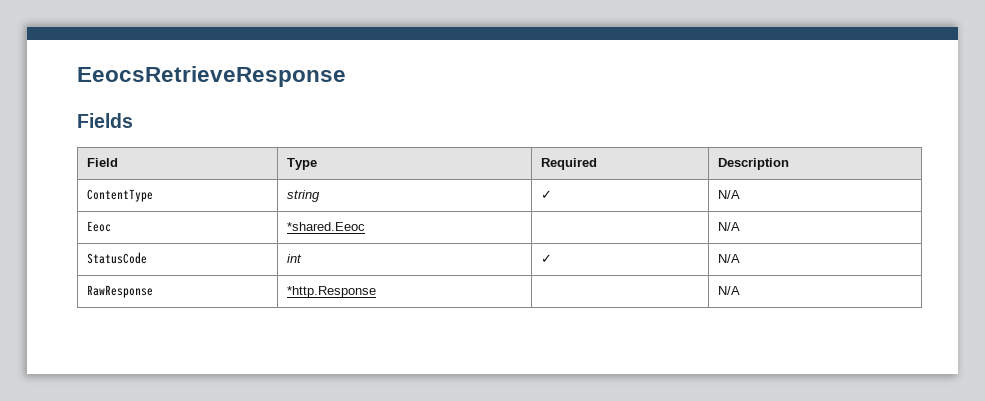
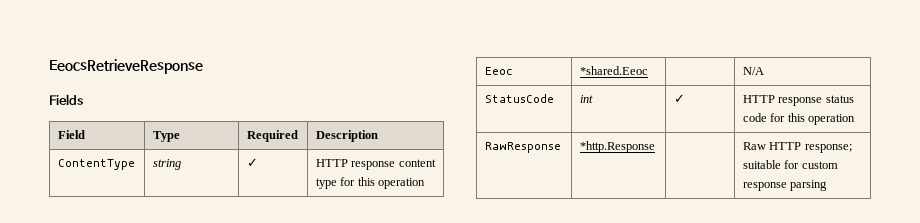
- ContentType | string | ✓ | N/A
+ ContentType | string | ✓ | HTTP response content type for this operation
- StatusCode | int | ✓ | N/A
- RawResponse | *http.Response | | N/A
+ StatusCode | int | ✓ | HTTP response status code for this operation
+ RawResponse | *http.Response | | Raw HTTP response; suitable for custom response parsing

